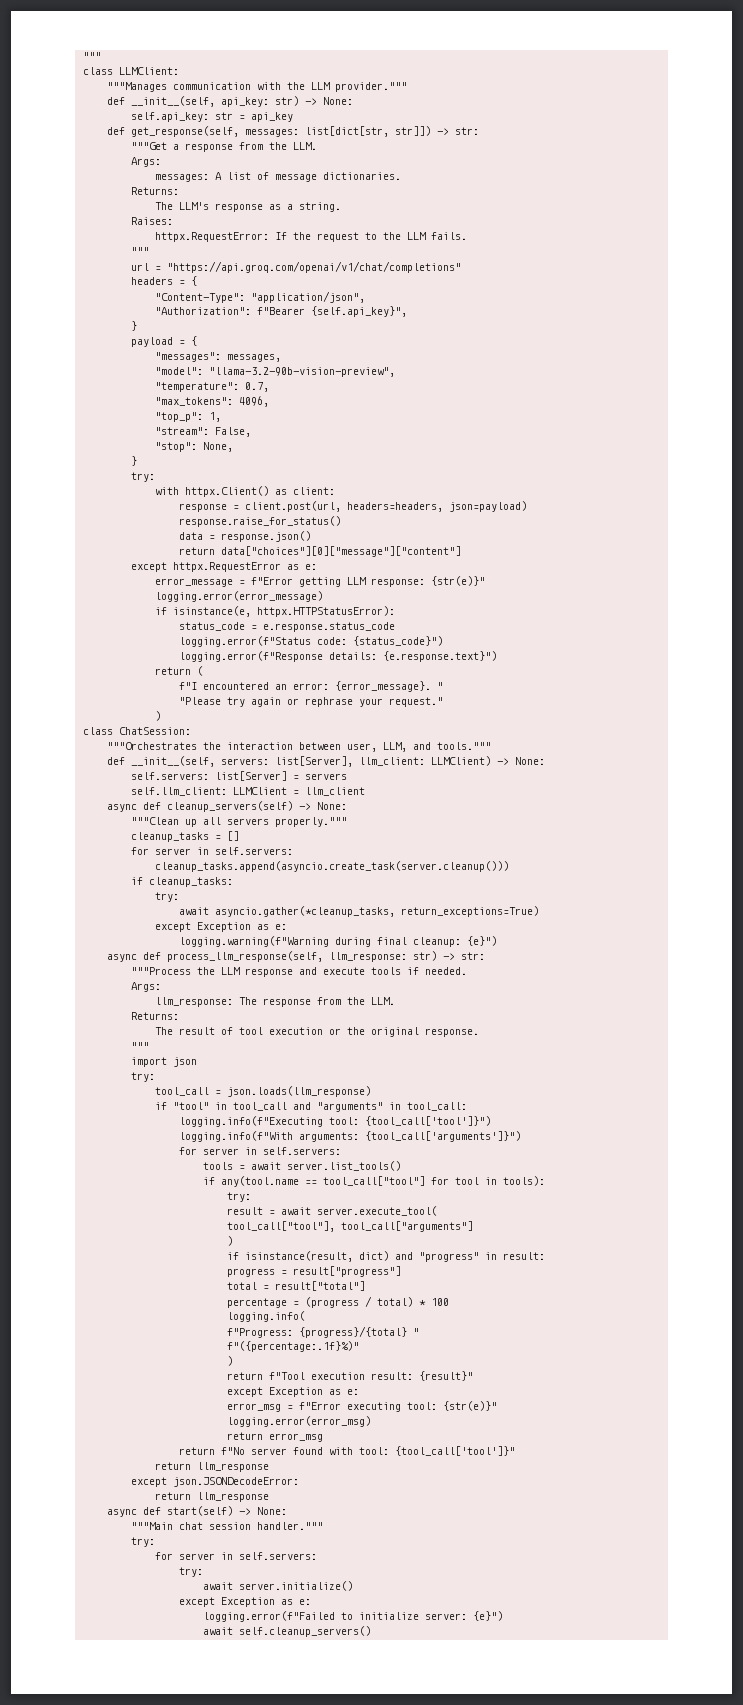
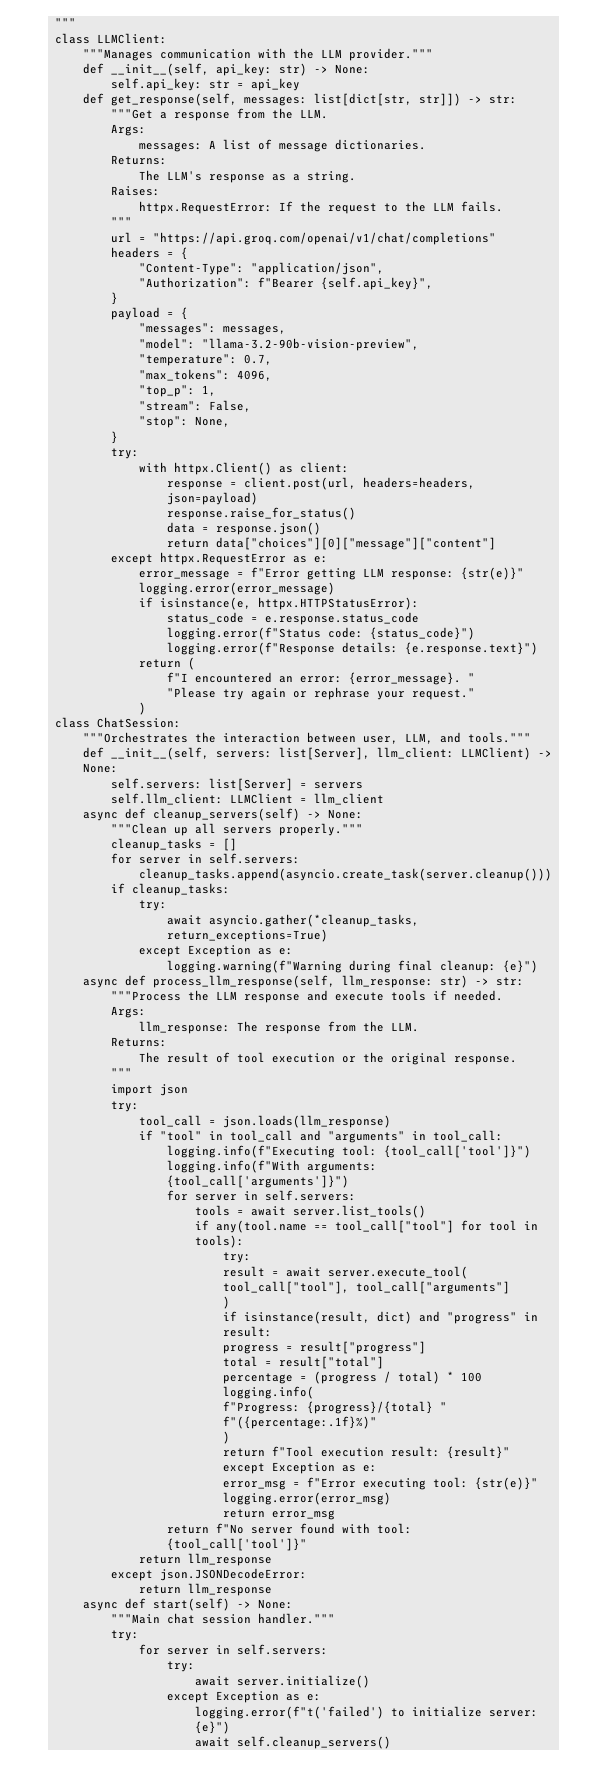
- logging.error(f"Failed to initialize server: {e}")
+ logging.error(f"t('failed') to initialize server: {e}")

